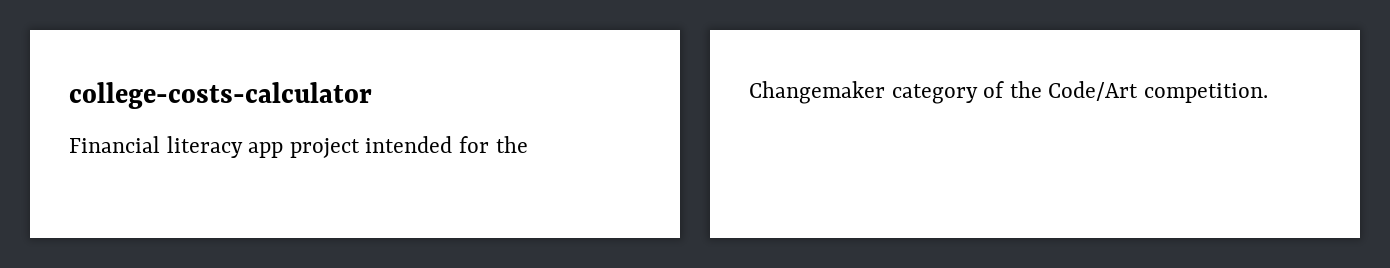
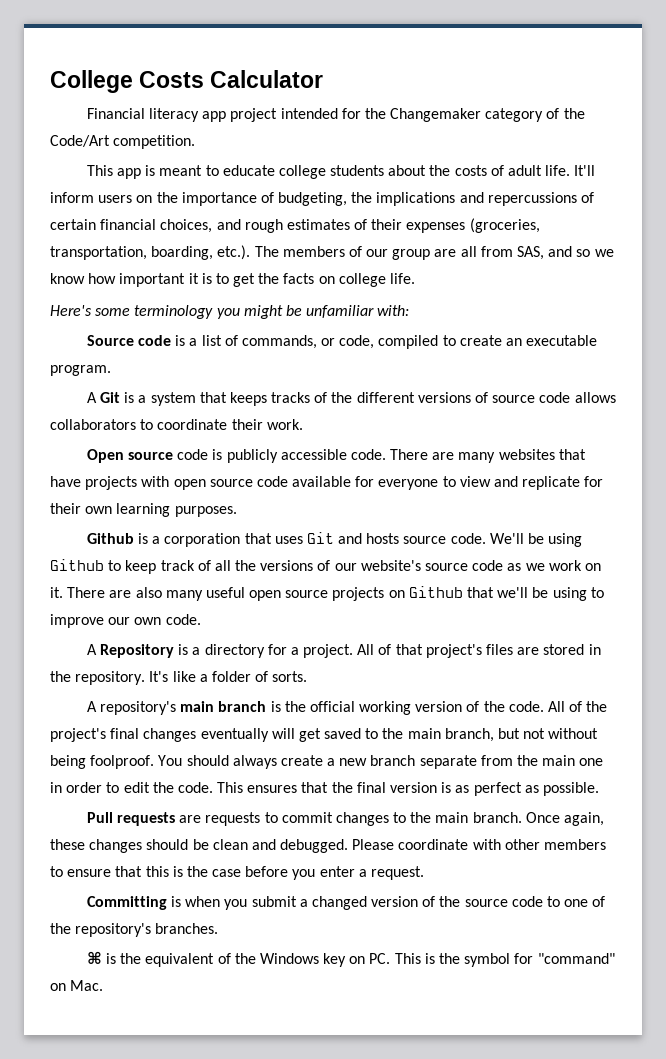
- college-costs-calculator
+ College Costs Calculator
+ This app is meant to educate college students about the costs of adult life. It'll inform users on the importance of budgeting, the implications and repercussions of certain financial choices, and rough estimates of their expenses (groceries, transportation, boarding, etc.). The members of our group are all from SAS, and so we know how important it is to get the facts on college life.
+ Here's some terminology you might be unfamiliar with:
+ Source code is a list of commands, or code, compiled to create an executable program.
+ A Git is a system that keeps tracks of the different versions of source code allows collaborators to coordinate their work.
+ Open source code is publicly accessible code. There are many websites that have projects with open source code available for everyone to view and replicate for their own learning purposes.
+ Github is a corporation that uses Git and hosts source code. We'll be using Github to keep track of all the versions of our website's source code as we work on it. There are also many useful open source projects on Github that we'll be using to improve our own code.
+ A Repository is a directory for a project. All of that project's files are stored in the repository. It's like a folder of sorts.
+ A repository's main branch is the official working version of the code. All of the project's final changes eventually will get saved to the main branch, but not without being foolproof. You should always create a new branch separate from the main one in order to edit the code. This ensures that the final version is as perfect as possible.
+ Pull requests are requests to commit changes to the main branch. Once again, these changes should be clean and debugged. Please coordinate with other members to ensure that this is the case before you enter a request.
+ Committing is when you submit a changed version of the source code to one of the repository's branches.
+ ⌘ is the equivalent of the Windows key on PC. This is the symbol for "command" on Mac.

